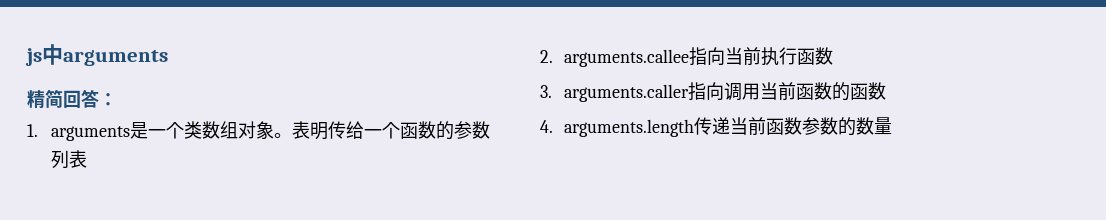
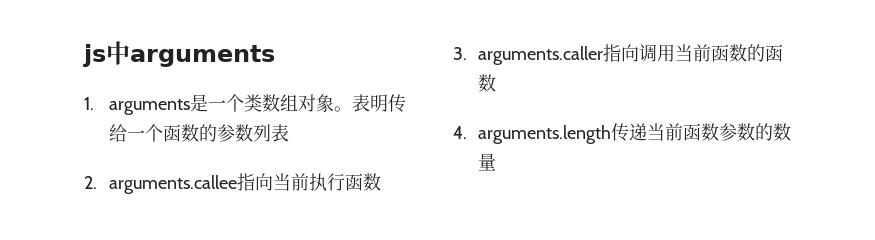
- 精简回答：

